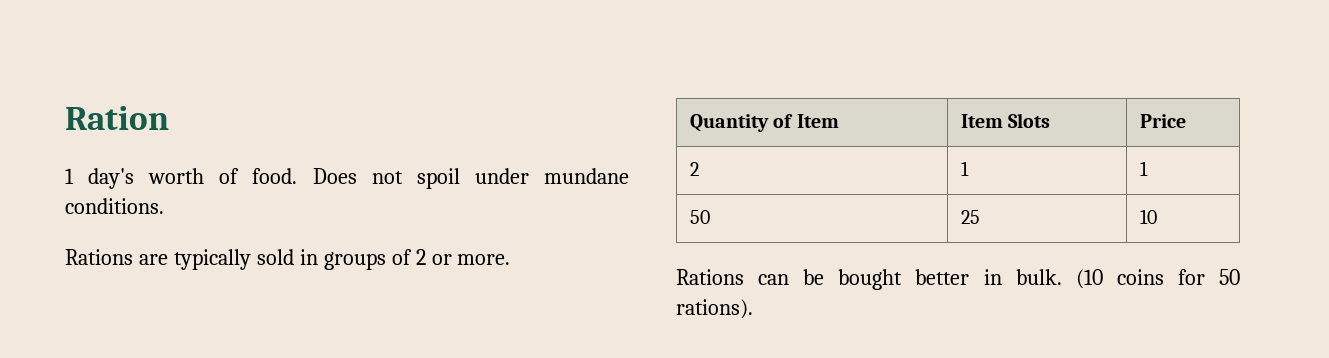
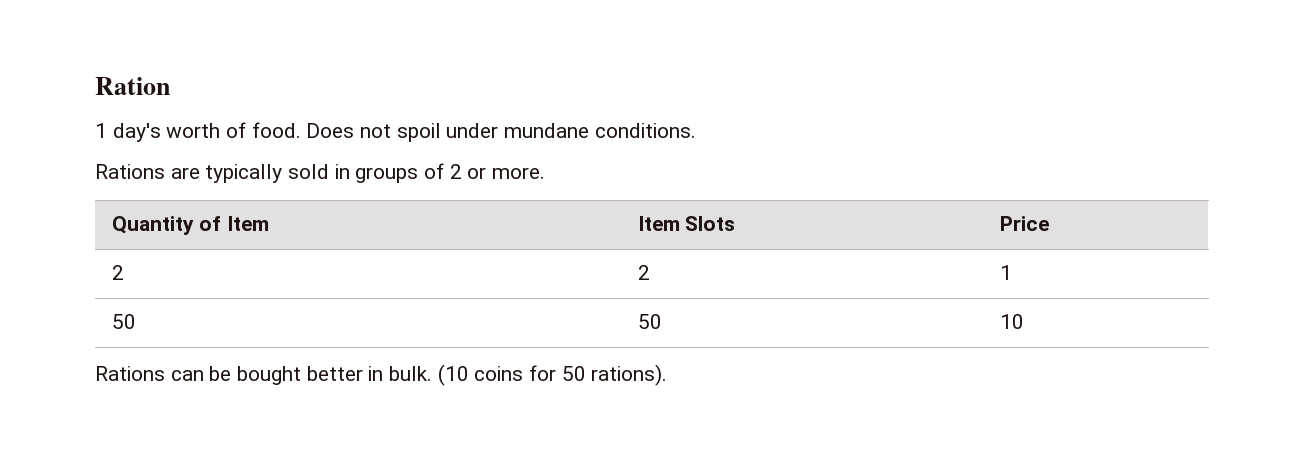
- 2 | 1 | 1
+ 2 | 2 | 1
- 50 | 25 | 10
+ 50 | 50 | 10

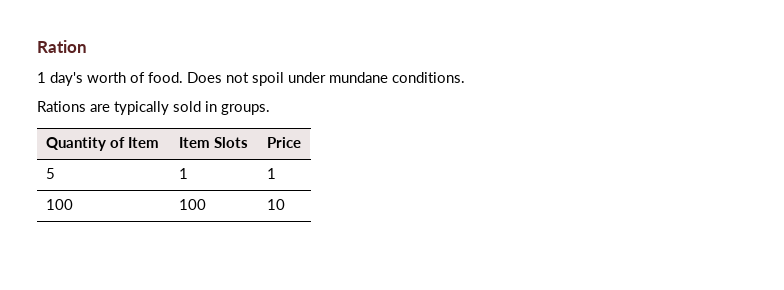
- Rations are typically sold in groups of 2 or more.
+ Rations are typically sold in groups.
- 2 | 2 | 1
+ 5 | 1 | 1
- 50 | 50 | 10
+ 100 | 100 | 10
- Rations can be bought better in bulk. (10 coins for 50 rations).

